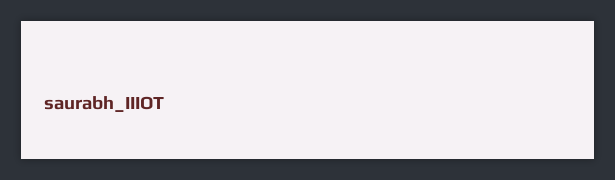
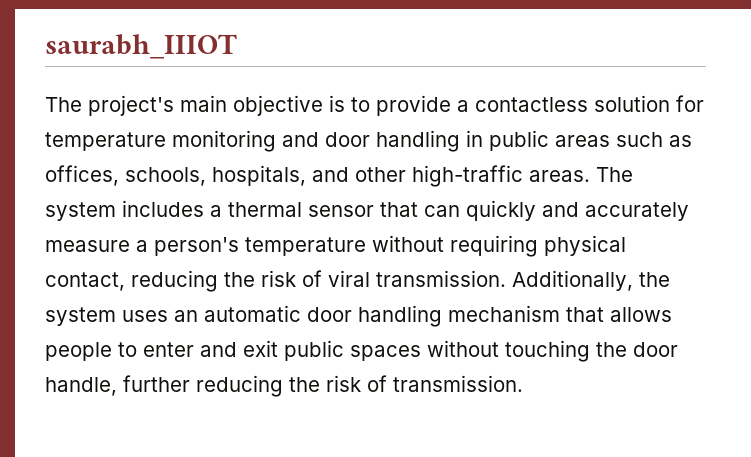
+ The project's main objective is to provide a contactless solution for temperature monitoring and door handling in public areas such as offices, schools, hospitals, and other high-traffic areas. The system includes a thermal sensor that can quickly and accurately measure a person's temperature without requiring physical contact, reducing the risk of viral transmission. Additionally, the system uses an automatic door handling mechanism that allows people to enter and exit public spaces without touching the door handle, further reducing the risk of transmission.

